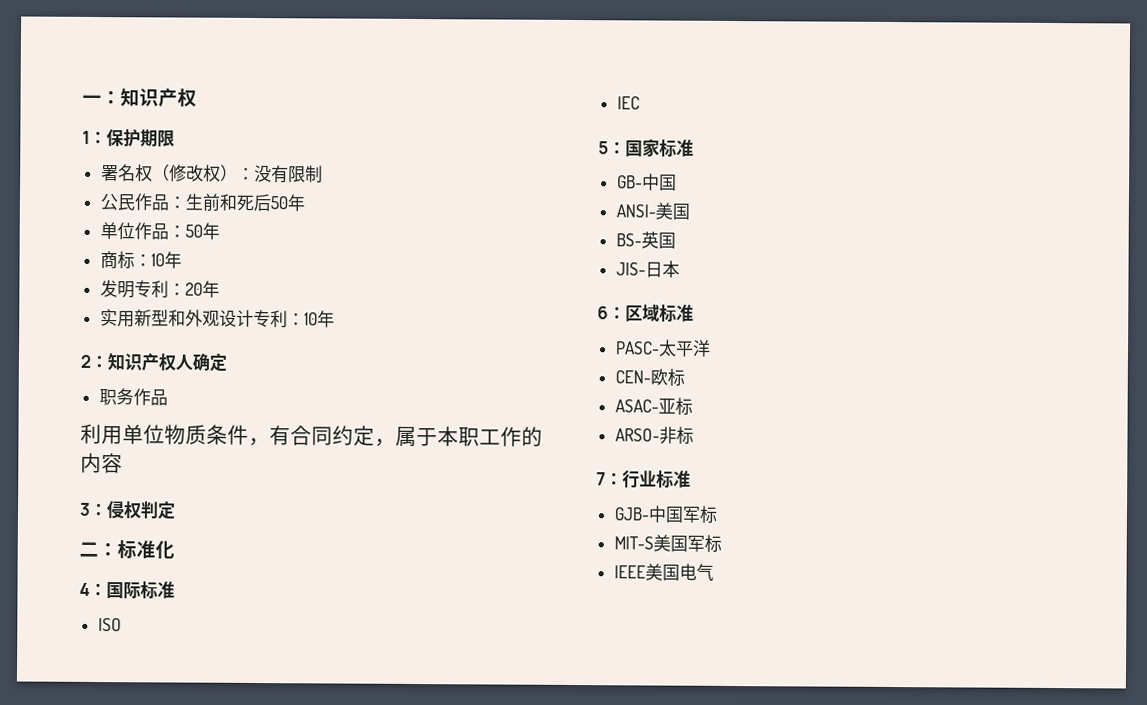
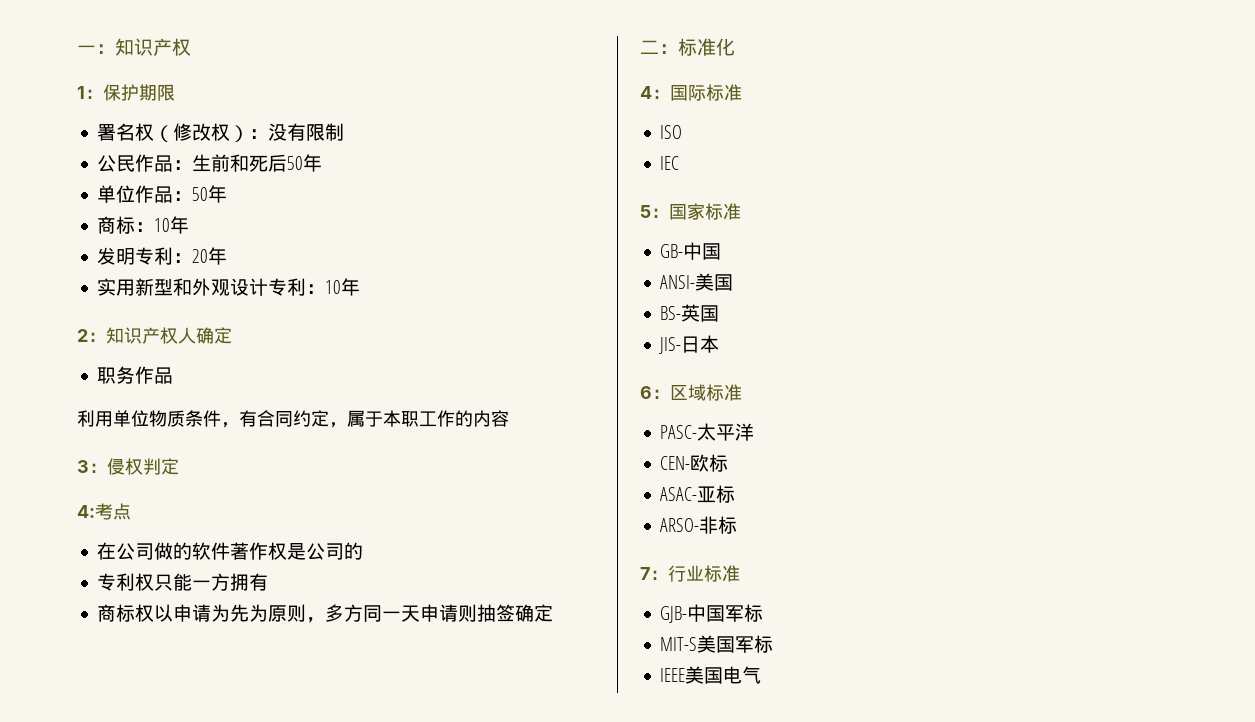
+ 4:考点
+ 在公司做的软件著作权是公司的
+ 专利权只能一方拥有
+ 商标权以申请为先为原则，多方同一天申请则抽签确定

